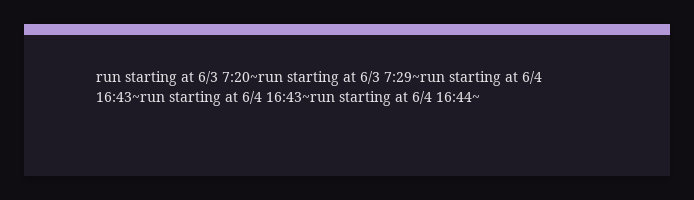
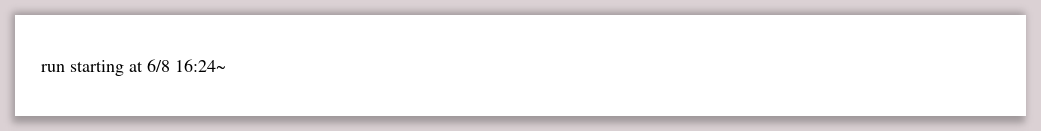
- run starting at 6/3 7:20~run starting at 6/3 7:29~run starting at 6/4 16:43~run starting at 6/4 16:43~run starting at 6/4 16:44~
+ run starting at 6/8 16:24~

